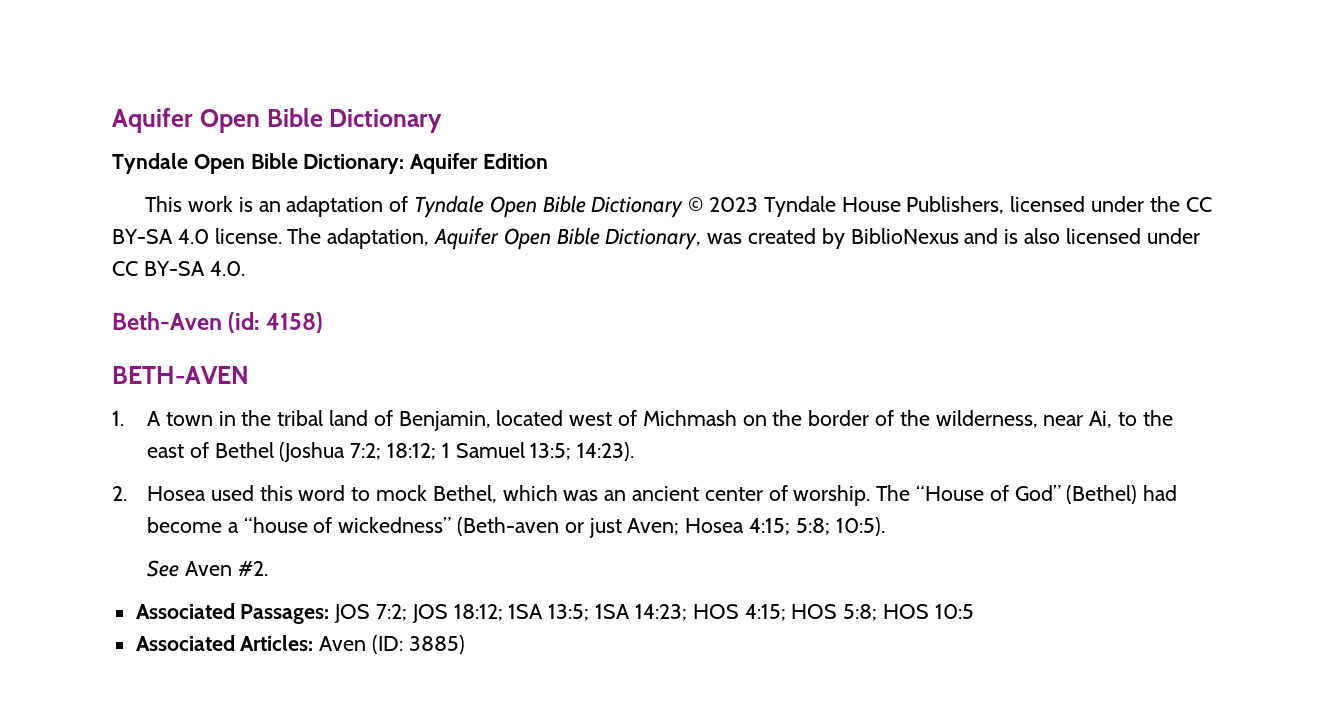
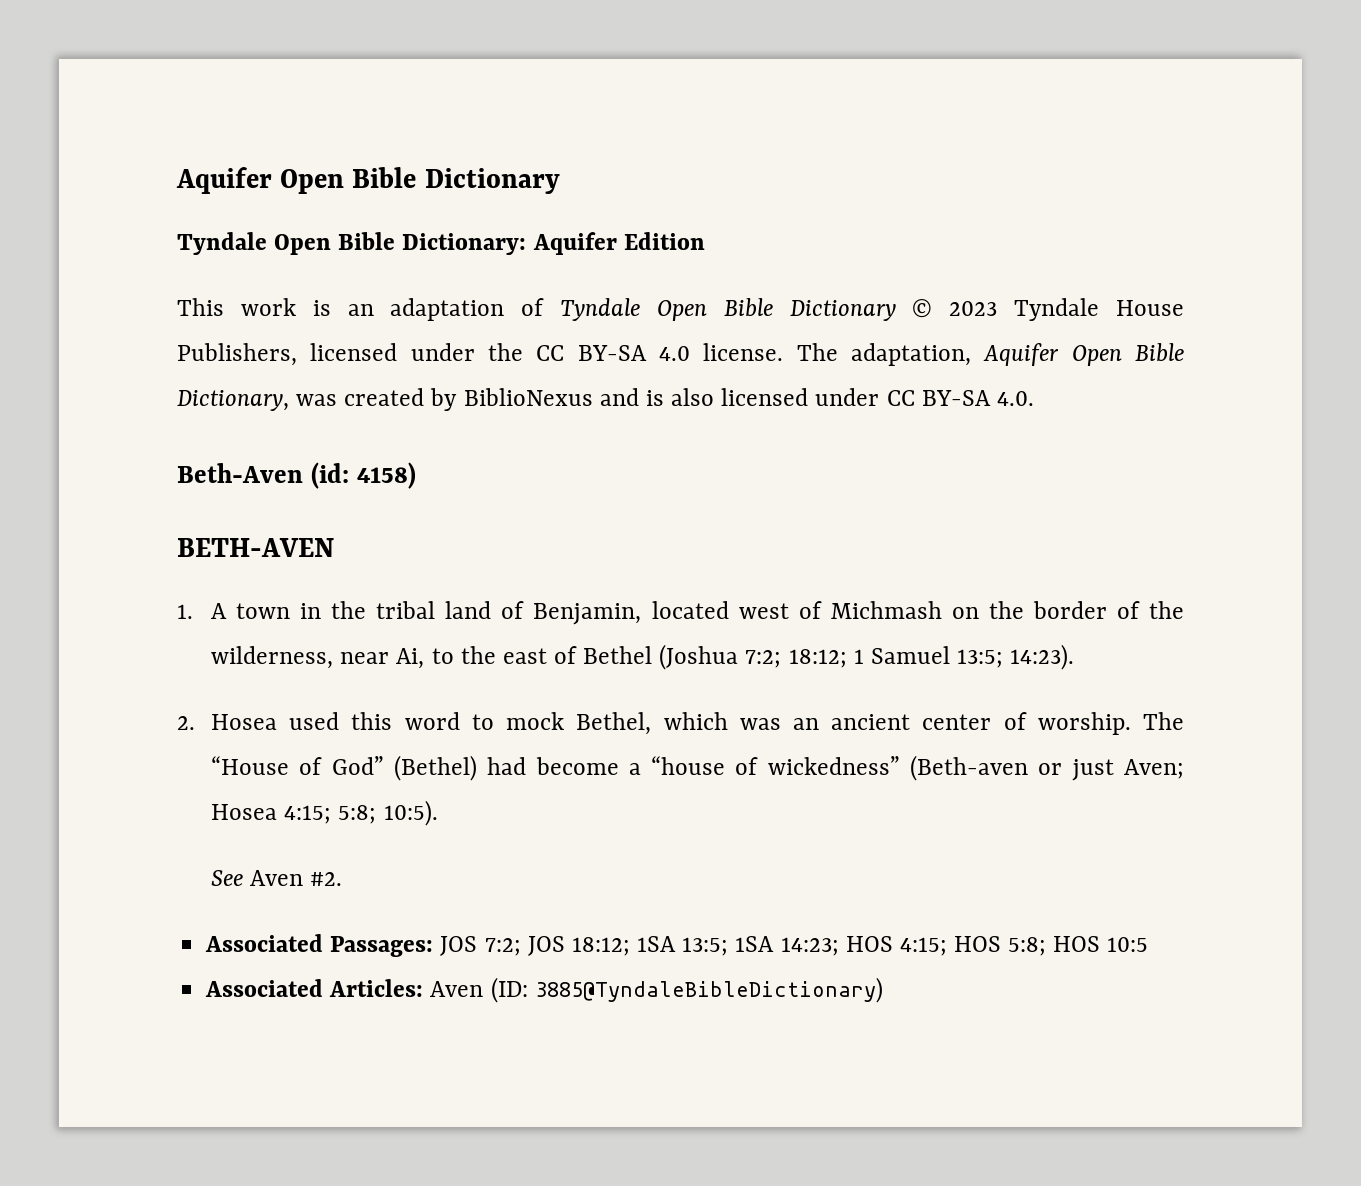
- Associated Articles: Aven (ID: 3885)
+ Associated Articles: Aven (ID: 3885@TyndaleBibleDictionary)

